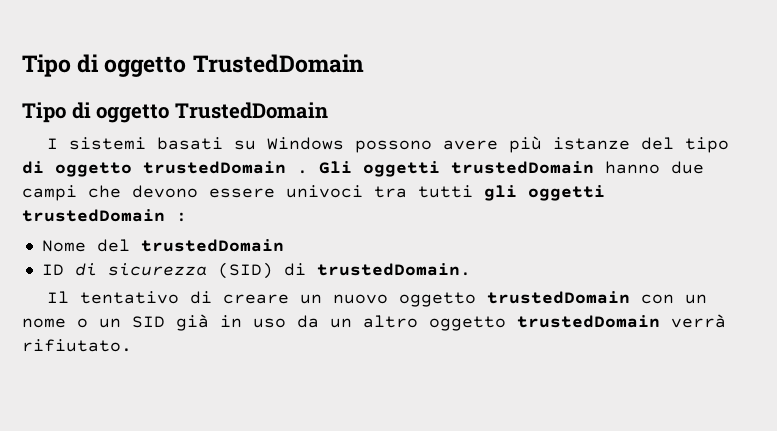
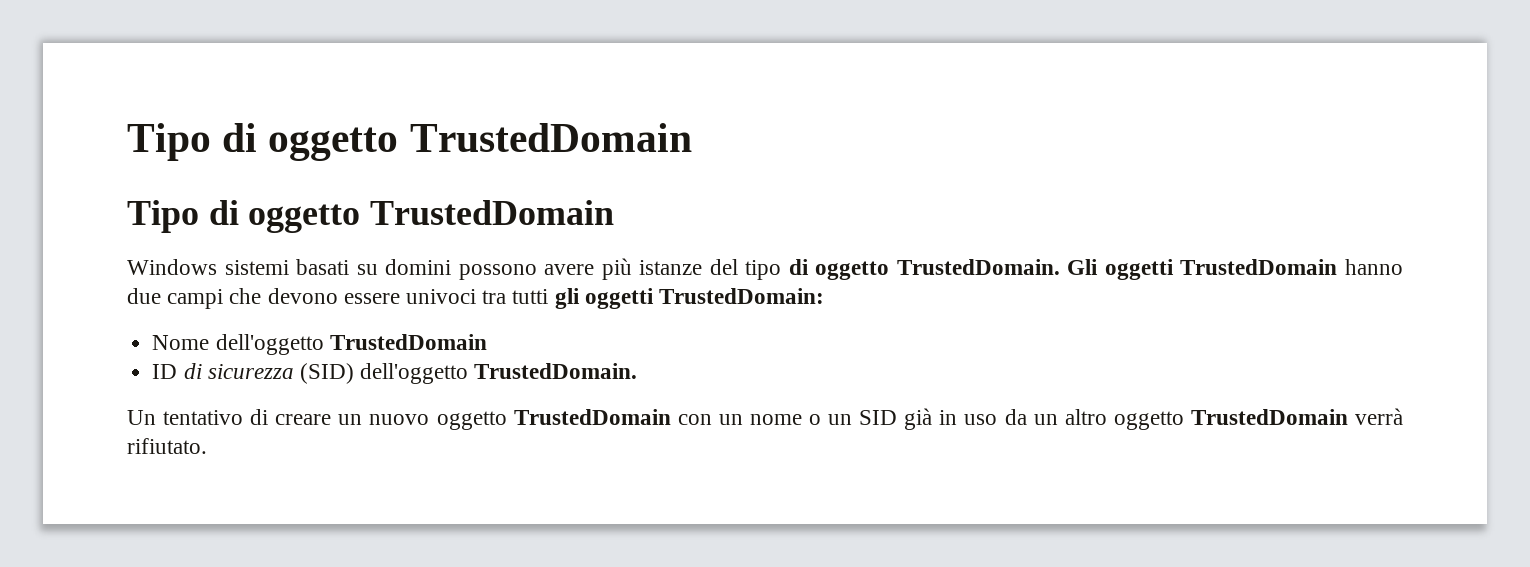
- I sistemi basati su Windows possono avere più istanze del tipo di oggetto trustedDomain .
+ Windows sistemi basati su domini possono avere più istanze del tipo di oggetto TrustedDomain.
- Gli oggetti trustedDomain hanno due campi che devono essere univoci tra tutti gli oggetti trustedDomain :
+ Gli oggetti TrustedDomain hanno due campi che devono essere univoci tra tutti gli oggetti TrustedDomain:
- Nome del trustedDomain
+ Nome dell'oggetto TrustedDomain
- ID di sicurezza (SID) di trustedDomain.
- Il tentativo di creare un nuovo oggetto trustedDomain con un nome o un SID già in uso da un altro oggetto trustedDomain verrà rifiutato.
+ ID di sicurezza (SID) dell'oggetto TrustedDomain.
+ Un tentativo di creare un nuovo oggetto TrustedDomain con un nome o un SID già in uso da un altro oggetto TrustedDomain verrà rifiutato.

